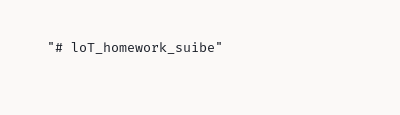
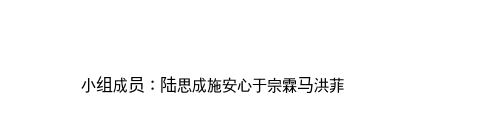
- "# loT_homework_suibe"
+ 小组成员：陆思成施安心于宗霖马洪菲

